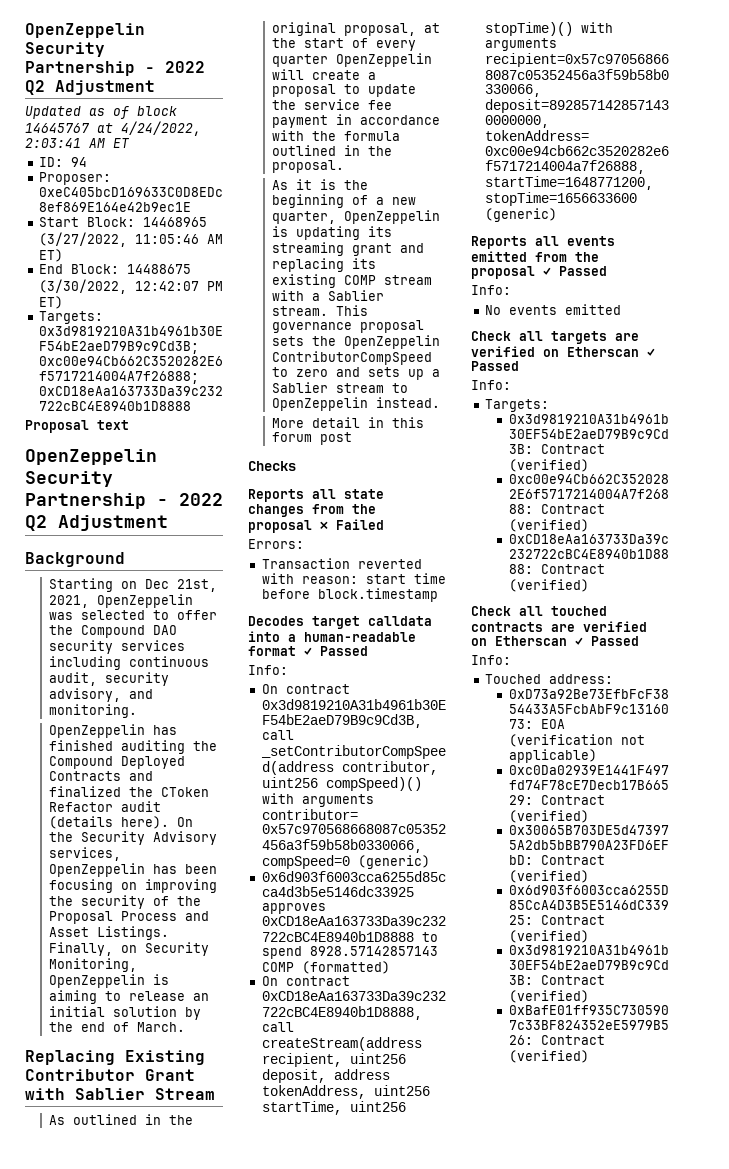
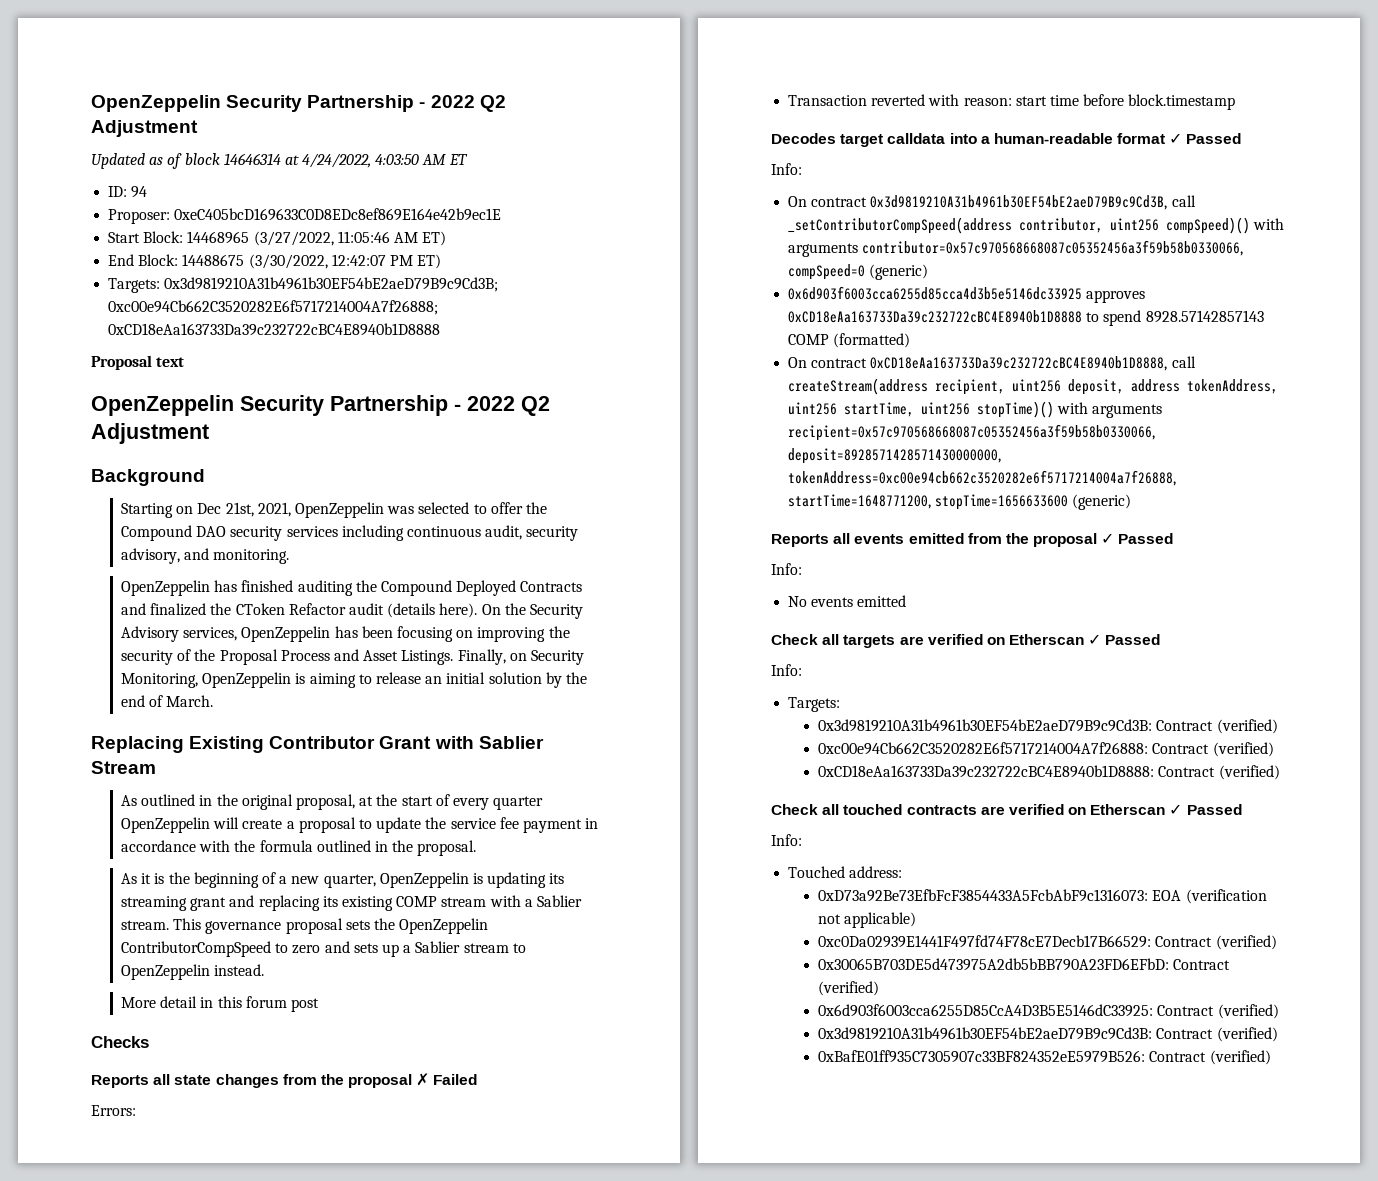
- Updated as of block 14645767 at 4/24/2022, 2:03:41 AM ET
+ Updated as of block 14646314 at 4/24/2022, 4:03:50 AM ET

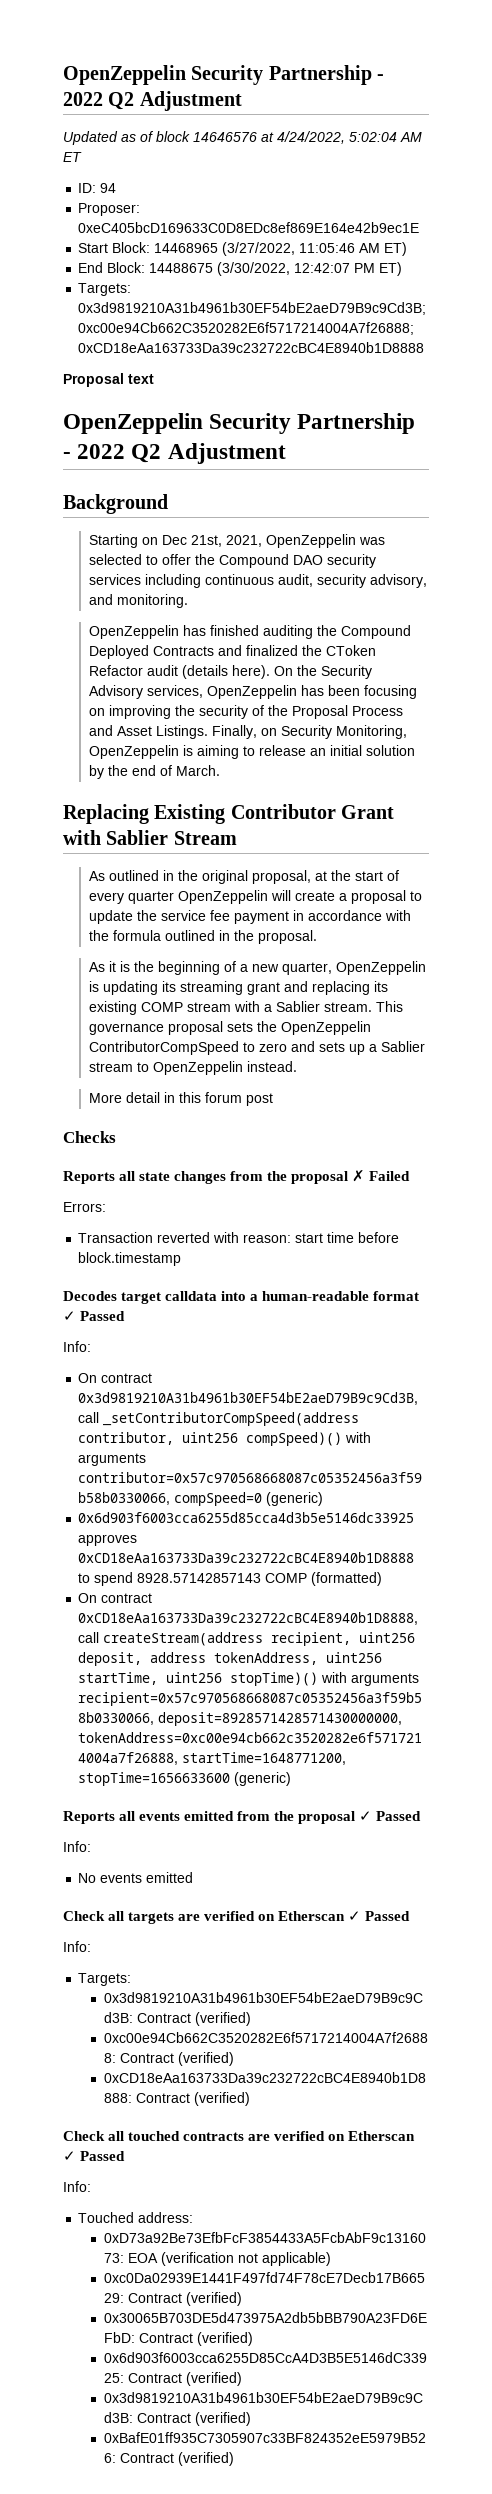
- Updated as of block 14646314 at 4/24/2022, 4:03:50 AM ET
+ Updated as of block 14646576 at 4/24/2022, 5:02:04 AM ET

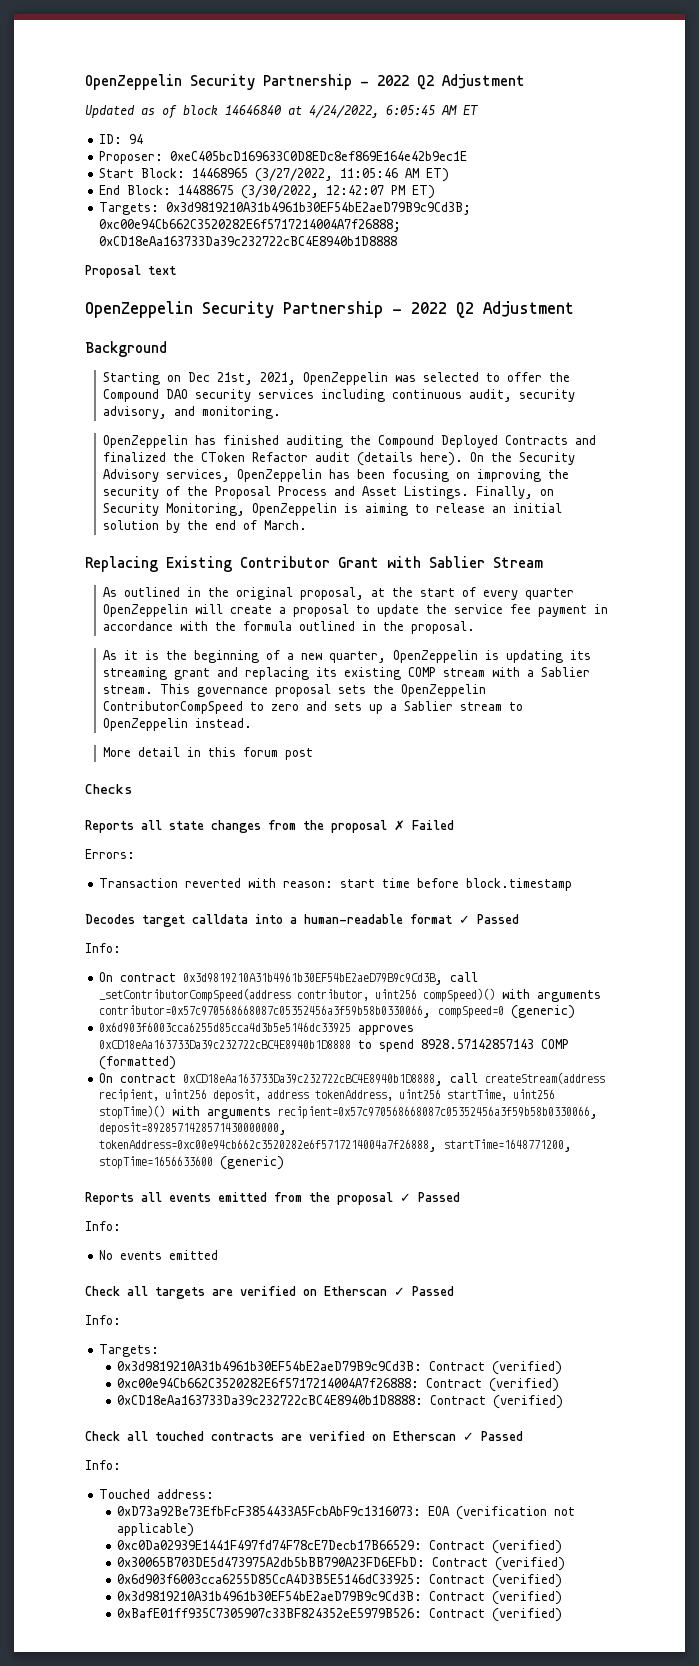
- Updated as of block 14646576 at 4/24/2022, 5:02:04 AM ET
+ Updated as of block 14646840 at 4/24/2022, 6:05:45 AM ET

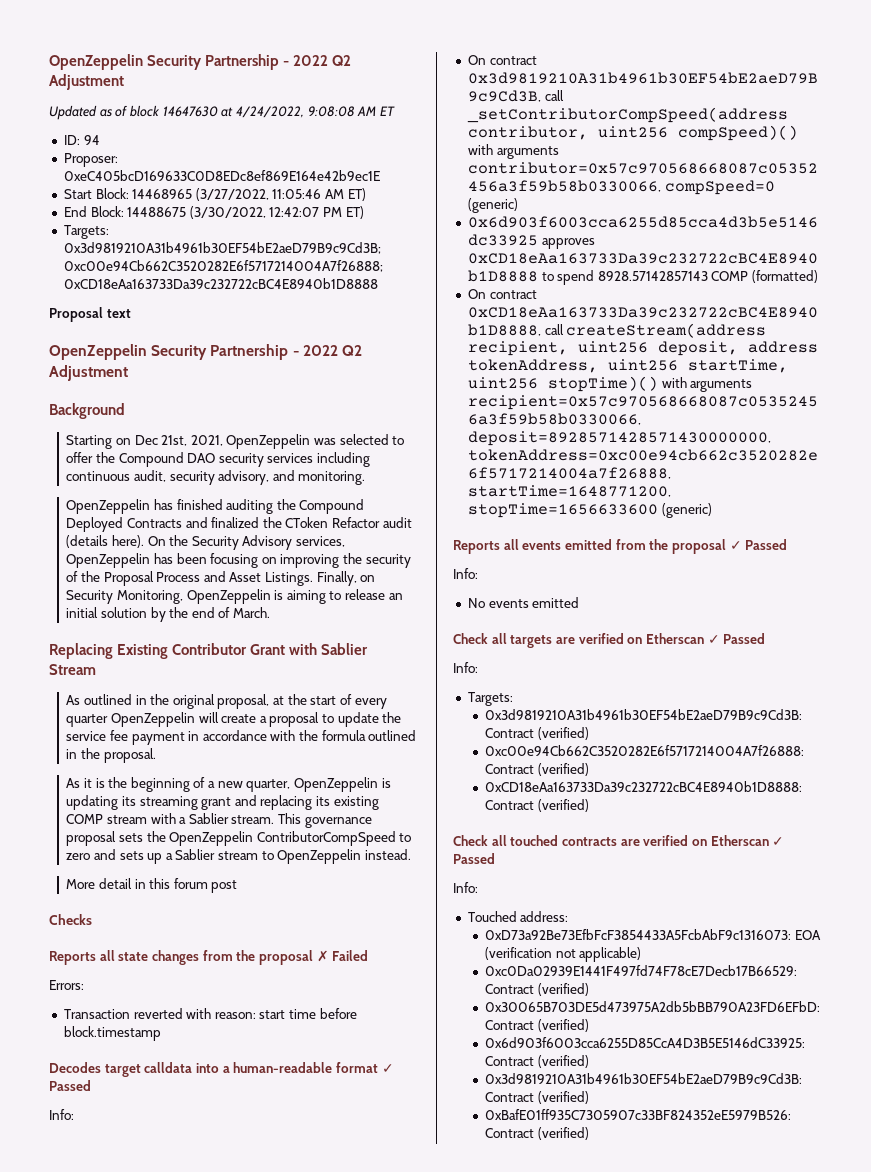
- Updated as of block 14646840 at 4/24/2022, 6:05:45 AM ET
+ Updated as of block 14647630 at 4/24/2022, 9:08:08 AM ET

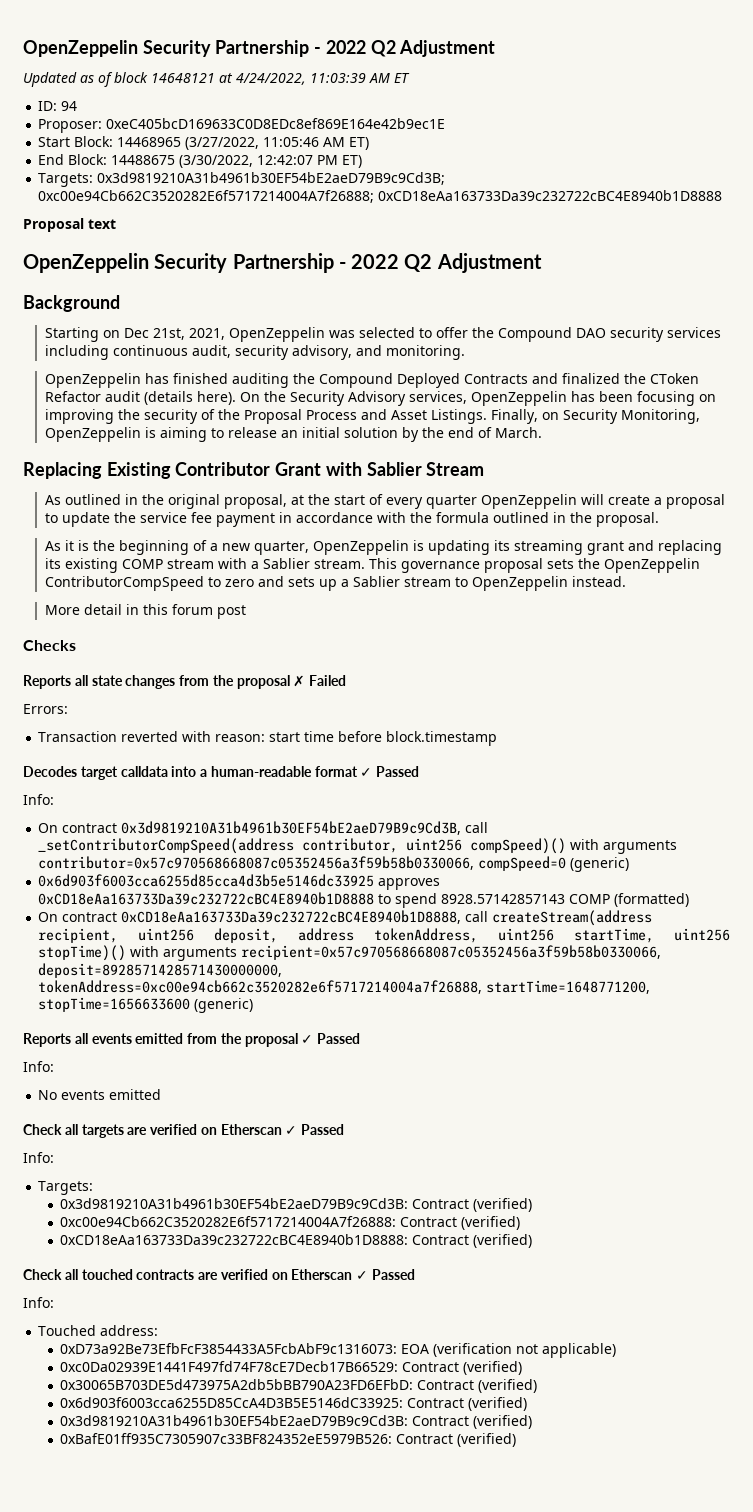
- Updated as of block 14647630 at 4/24/2022, 9:08:08 AM ET
+ Updated as of block 14648121 at 4/24/2022, 11:03:39 AM ET

